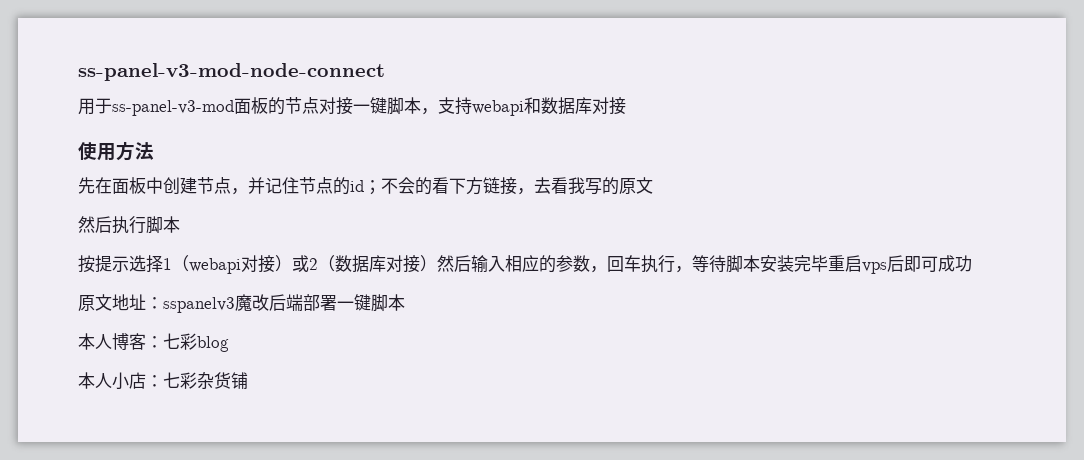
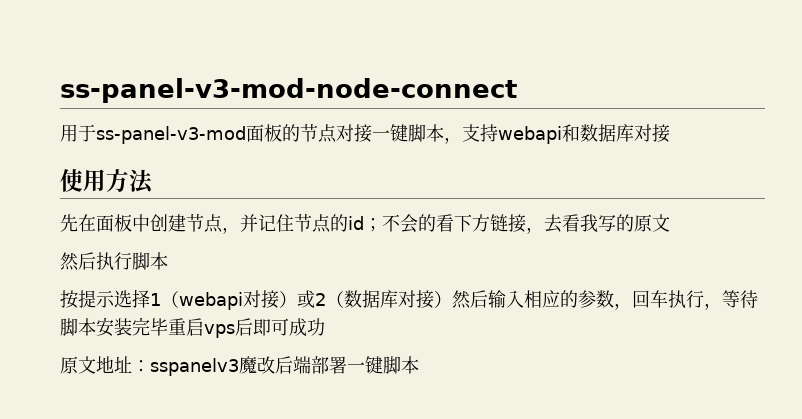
- 本人博客：七彩blog
- 本人小店：七彩杂货铺

